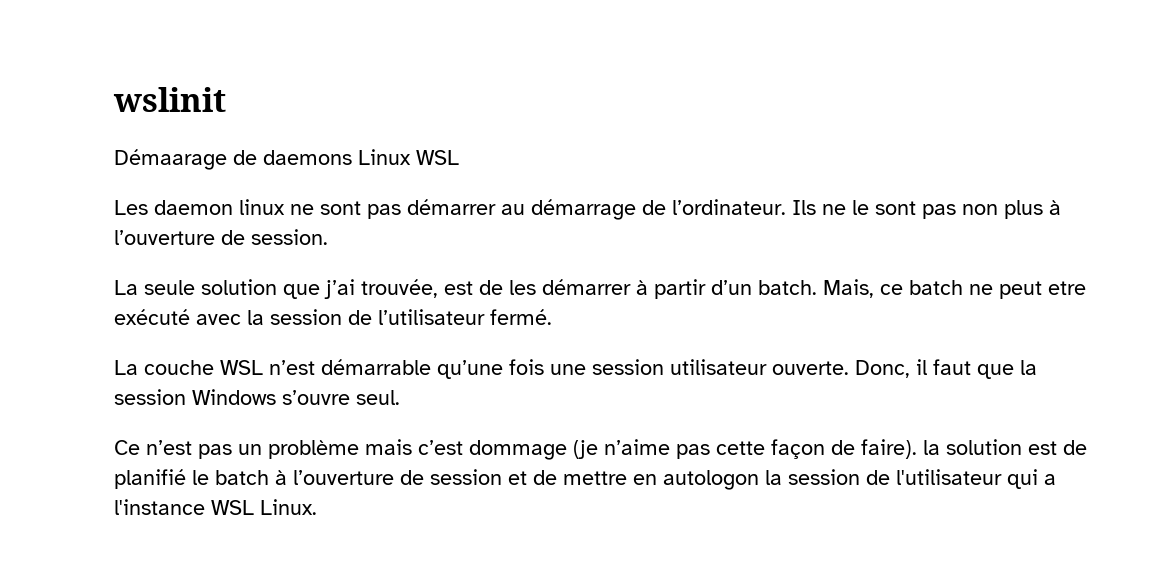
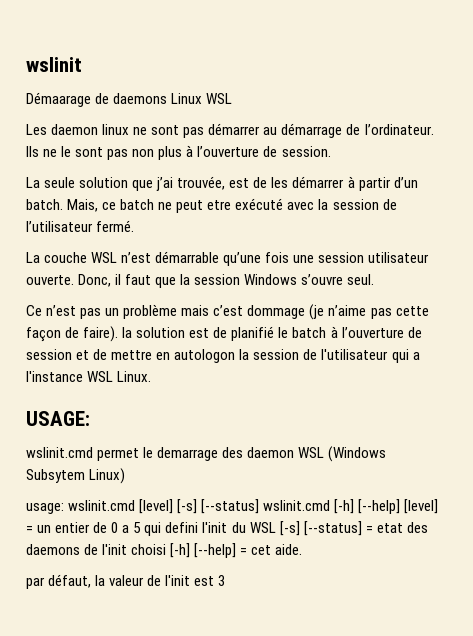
+ USAGE:
+ wslinit.cmd permet le demarrage des daemon WSL (Windows Subsytem Linux)
+ usage: wslinit.cmd [level] [-s] [--status] wslinit.cmd [-h] [--help] [level] = un entier de 0 a 5 qui defini l'init du WSL [-s] [--status] = etat des daemons de l'init choisi [-h] [--help] = cet aide.
+ par défaut, la valeur de l'init est 3

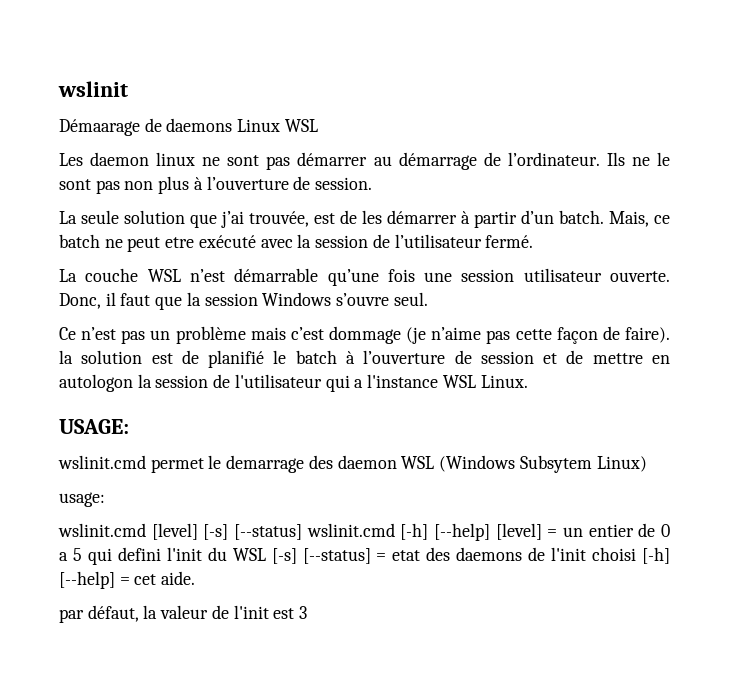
- usage: wslinit.cmd [level] [-s] [--status] wslinit.cmd [-h] [--help] [level] = un entier de 0 a 5 qui defini l'init du WSL [-s] [--status] = etat des daemons de l'init choisi [-h] [--help] = cet aide.
+ usage:
+ wslinit.cmd [level] [-s] [--status] wslinit.cmd [-h] [--help] [level] = un entier de 0 a 5 qui defini l'init du WSL [-s] [--status] = etat des daemons de l'init choisi [-h] [--help] = cet aide.

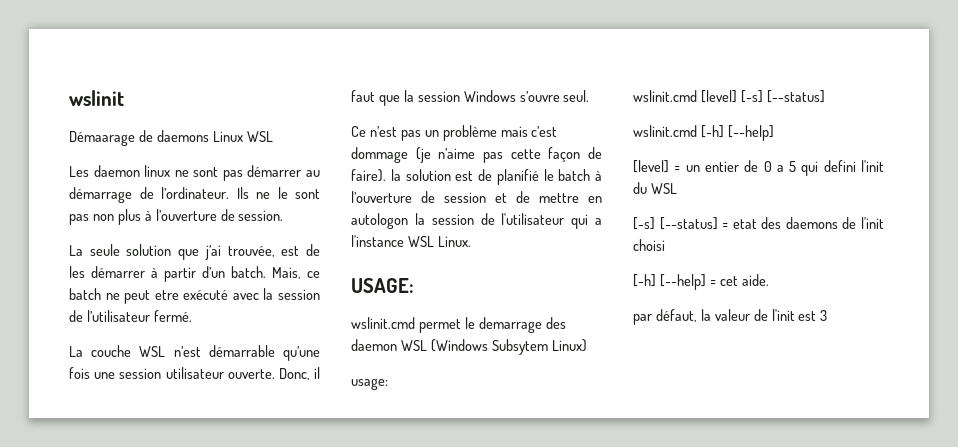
- wslinit.cmd [level] [-s] [--status] wslinit.cmd [-h] [--help] [level] = un entier de 0 a 5 qui defini l'init du WSL [-s] [--status] = etat des daemons de l'init choisi [-h] [--help] = cet aide.
+ wslinit.cmd [level] [-s] [--status]
+ wslinit.cmd [-h] [--help]
+ [level] = un entier de 0 a 5 qui defini l'init du WSL
+ [-s] [--status] = etat des daemons de l'init choisi
+ [-h] [--help] = cet aide.

